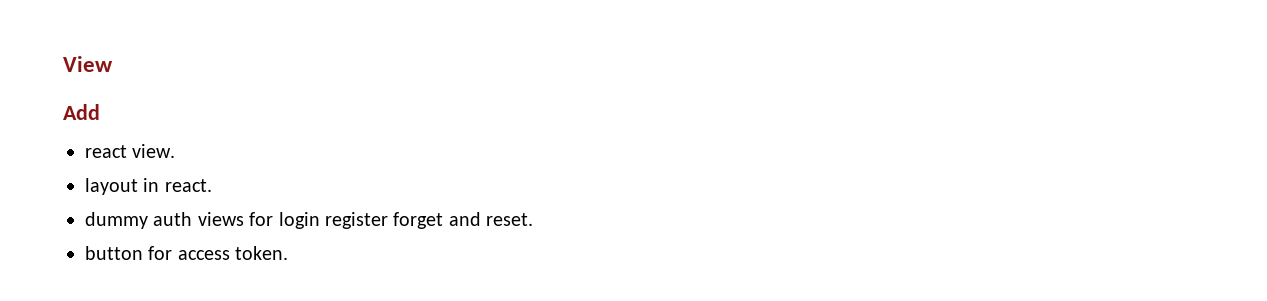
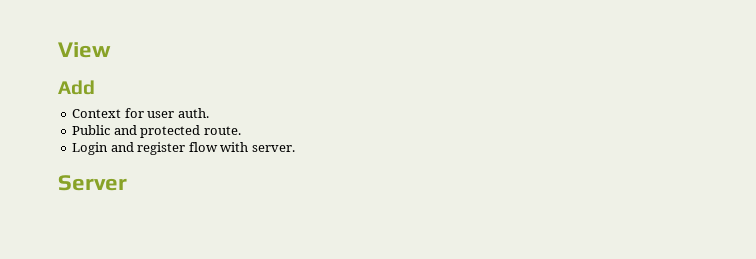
- react view.
- layout in react.
- dummy auth views for login register forget and reset.
- button for access token.
+ Context for user auth.
+ Public and protected route.
+ Login and register flow with server.
+ Server

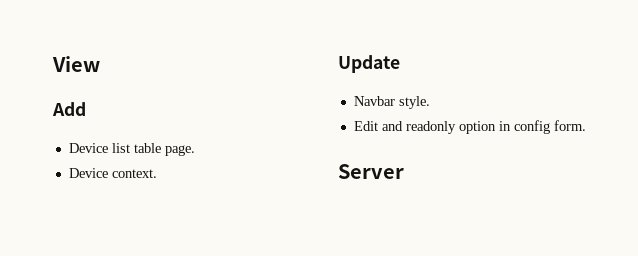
- Context for user auth.
- Public and protected route.
- Login and register flow with server.
+ Device list table page.
+ Device context.
+ Update
+ Navbar style.
+ Edit and readonly option in config form.

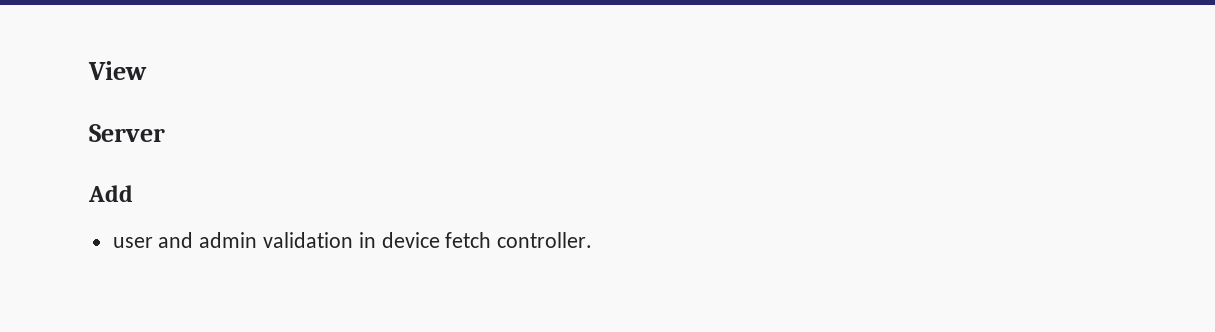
+ Server
- Device list table page.
- Device context.
- Update
- Navbar style.
- Edit and readonly option in config form.
- Server
+ user and admin validation in device fetch controller.

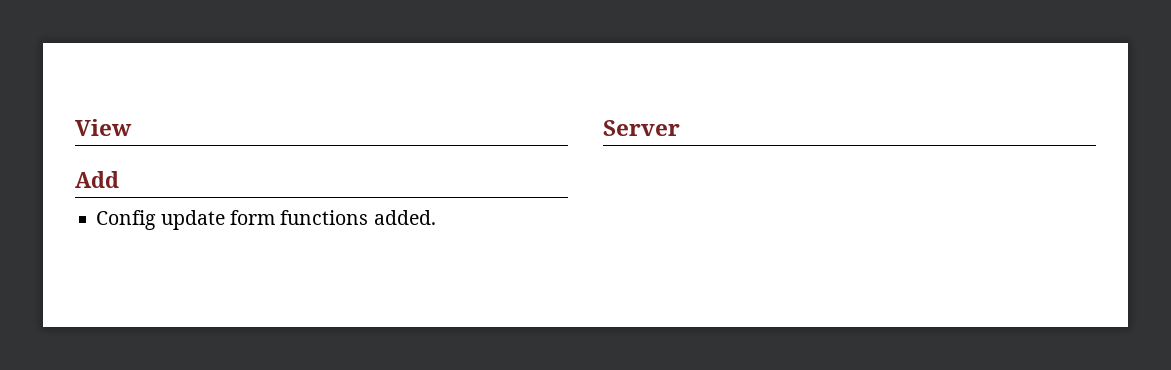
- Server
- user and admin validation in device fetch controller.
+ Config update form functions added.
+ Server

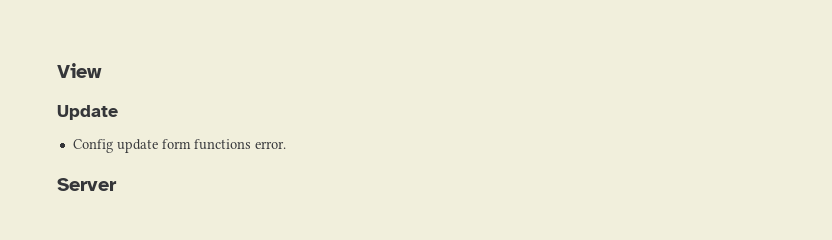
- Add
+ Update
- Config update form functions added.
+ Config update form functions error.

